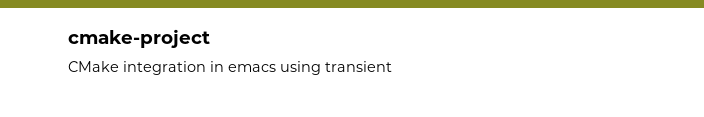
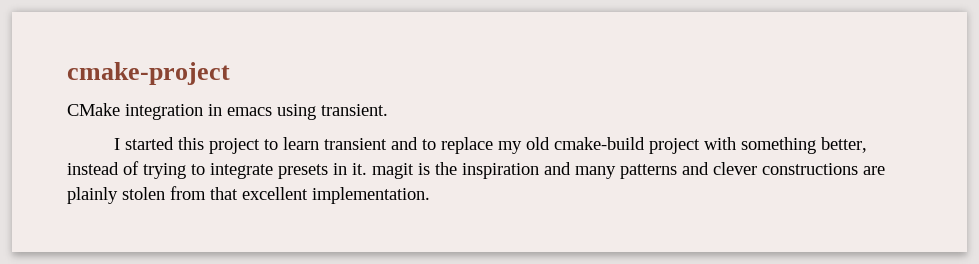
- CMake integration in emacs using transient
+ CMake integration in emacs using transient.
+ I started this project to learn transient and to replace my old cmake-build project with something better, instead of trying to integrate presets in it. magit is the inspiration and many patterns and clever constructions are plainly stolen from that excellent implementation.

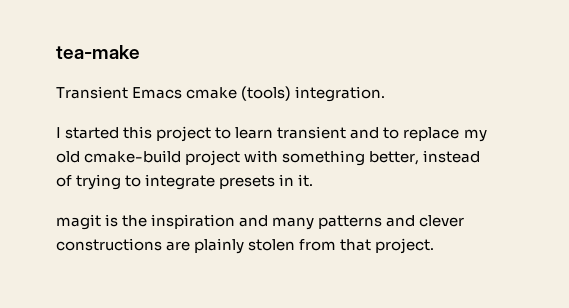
- cmake-project
- CMake integration in emacs using transient.
+ tea-make
+ Transient Emacs cmake (tools) integration.
- I started this project to learn transient and to replace my old cmake-build project with something better, instead of trying to integrate presets in it. magit is the inspiration and many patterns and clever constructions are plainly stolen from that excellent implementation.
+ I started this project to learn transient and to replace my old cmake-build project with something better, instead of trying to integrate presets in it.
+ magit is the inspiration and many patterns and clever constructions are plainly stolen from that project.

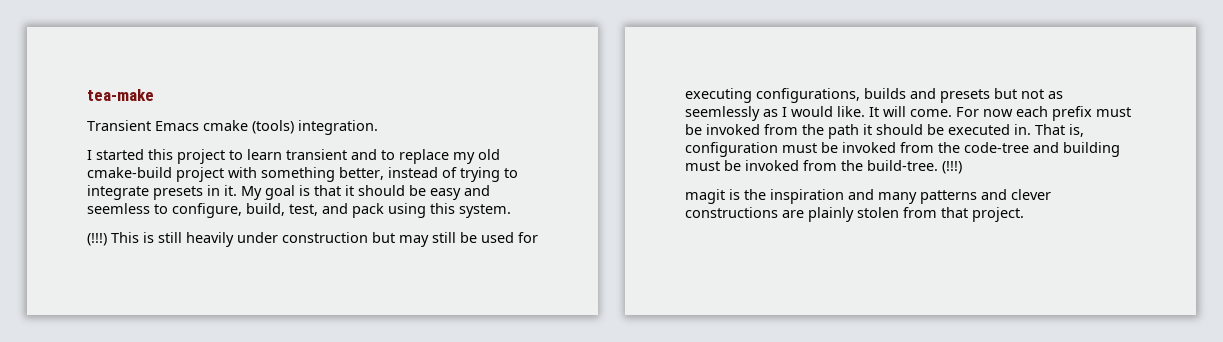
+ My goal is that it should be easy and seemless to configure, build, test, and pack using this system.
+ (!!!) This is still heavily under construction but may still be used for executing configurations, builds and presets but not as seemlessly as I would like. It will come. For now each prefix must be invoked from the path it should be executed in. That is, configuration must be invoked from the code-tree and building must be invoked from the build-tree. (!!!)

